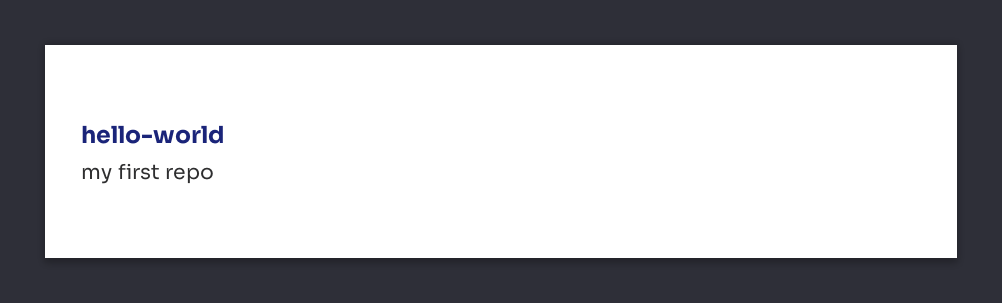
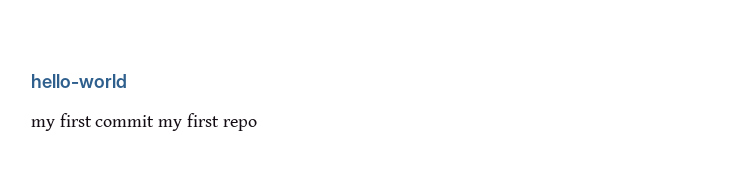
- my first repo
+ my first commit my first repo

